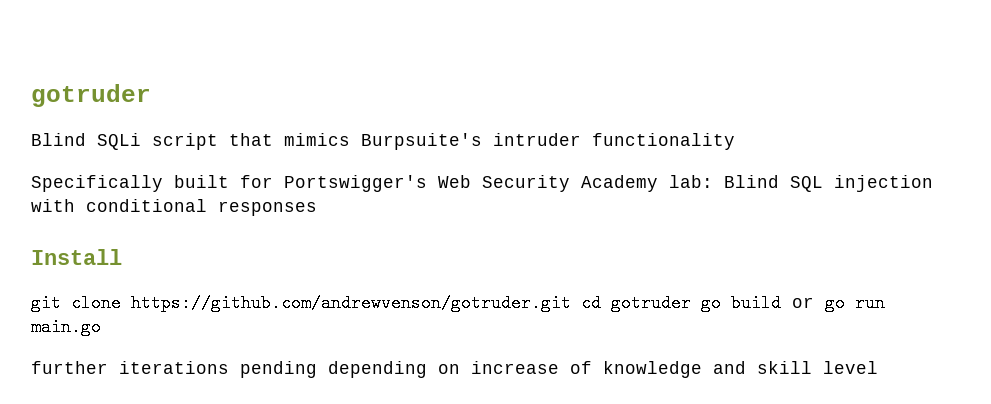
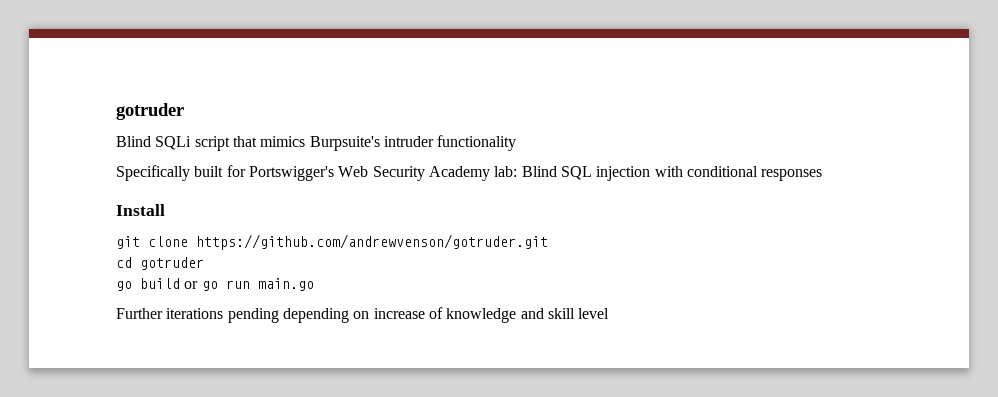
- git clone https://github.com/andrewvenson/gotruder.git cd gotruder go build or go run main.go
+ git clone https://github.com/andrewvenson/gotruder.git
+ cd gotruder
+ go build or go run main.go
- further iterations pending depending on increase of knowledge and skill level
+ Further iterations pending depending on increase of knowledge and skill level

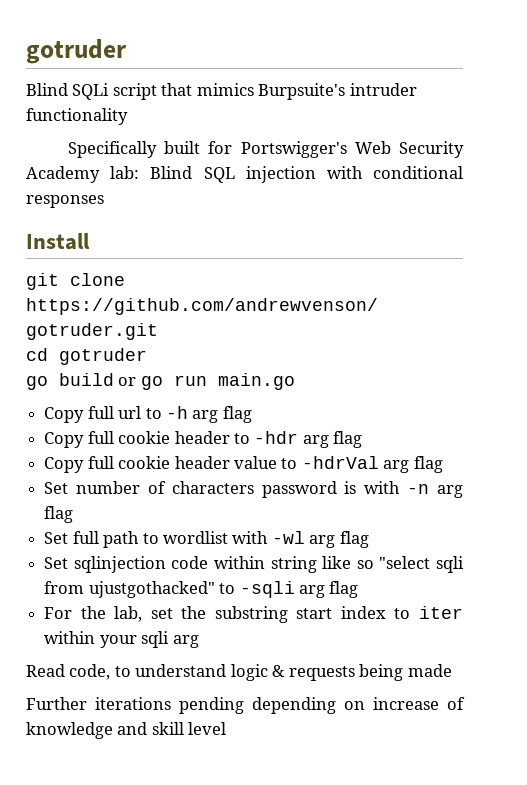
+ Copy full url to -h arg flag
+ Copy full cookie header to -hdr arg flag
+ Copy full cookie header value to -hdrVal arg flag
+ Set number of characters password is with -n arg flag
+ Set full path to wordlist with -wl arg flag
+ Set sqlinjection code within string like so "select sqli from ujustgothacked" to -sqli arg flag
+ For the lab, set the substring start index to iter within your sqli arg
+ Read code, to understand logic & requests being made

